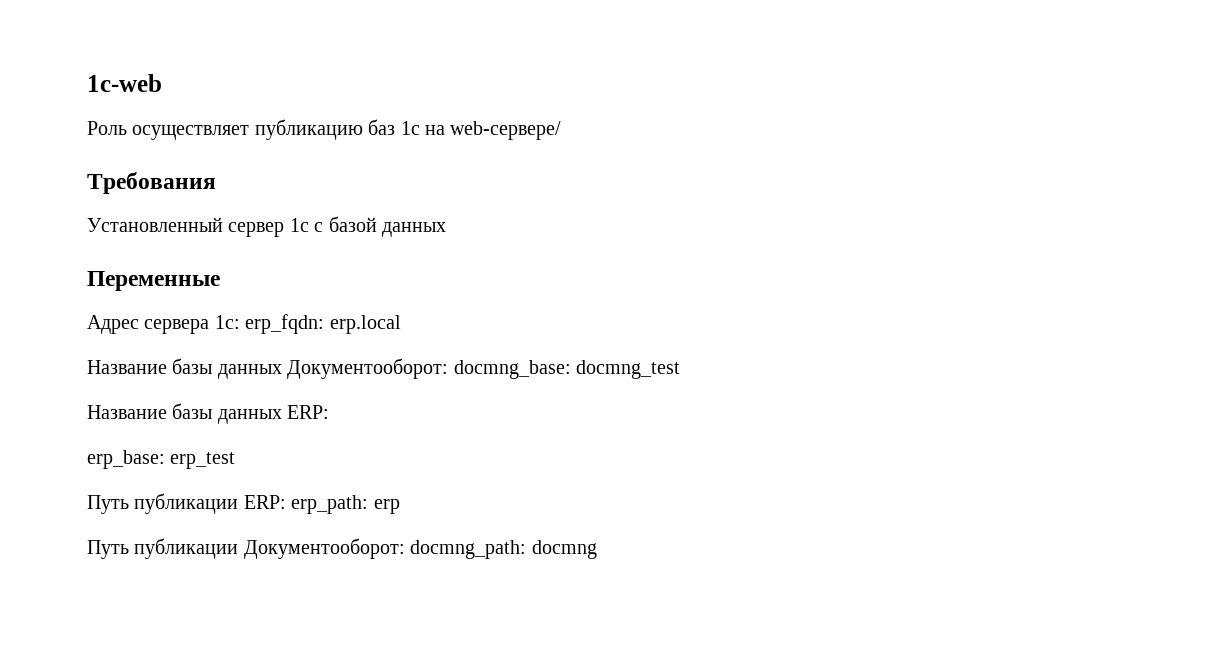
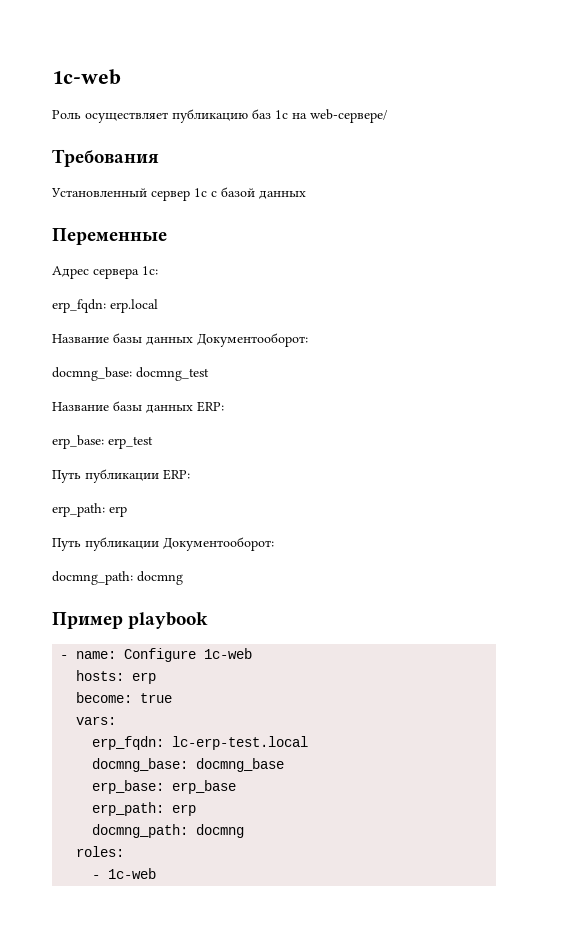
- Адрес сервера 1с: erp_fqdn: erp.local
+ Адрес сервера 1с:
+ erp_fqdn: erp.local
- Название базы данных Документооборот: docmng_base: docmng_test
+ Название базы данных Документооборот:
+ docmng_base: docmng_test
- Путь публикации ERP: erp_path: erp
+ Путь публикации ERP:
+ erp_path: erp
- Путь публикации Документооборот: docmng_path: docmng
+ Путь публикации Документооборот:
+ docmng_path: docmng
+ Пример playbook
+ - name: Configure 1c-web
+ hosts: erp
+ become: true
+ vars:
+ erp_fqdn: lc-erp-test.local
+ docmng_base: docmng_base
+ erp_base: erp_base
+ erp_path: erp
+ docmng_path: docmng
+ roles:
+ - 1c-web

